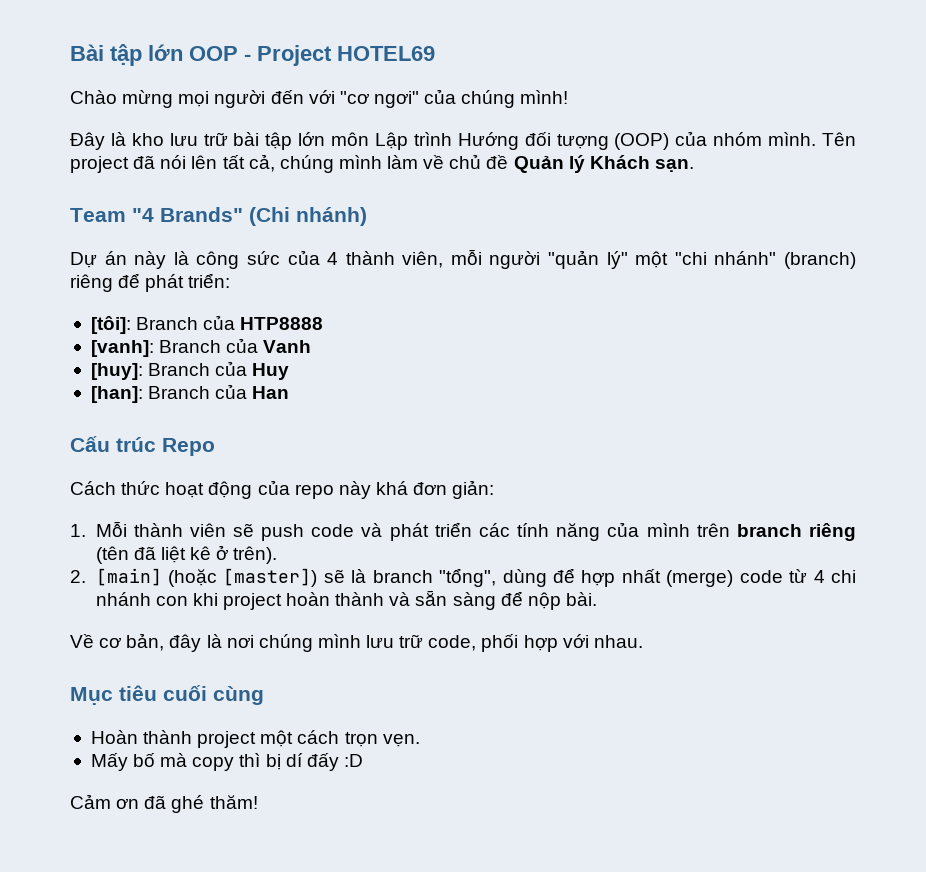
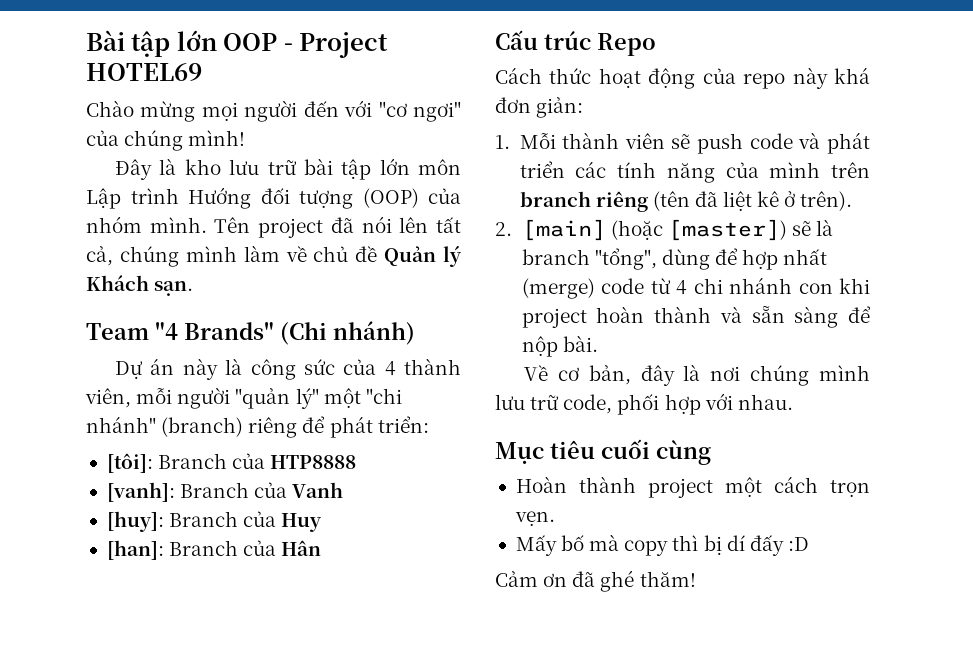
- [han]: Branch của Han
+ [han]: Branch của Hân

